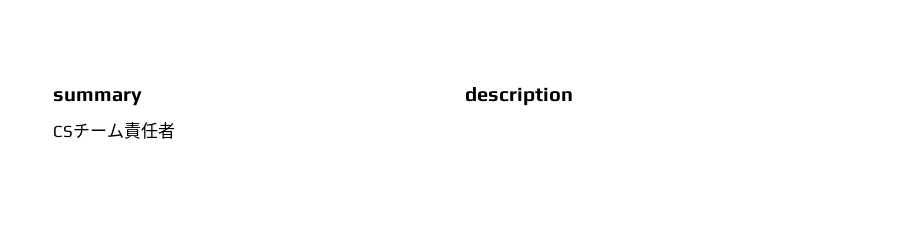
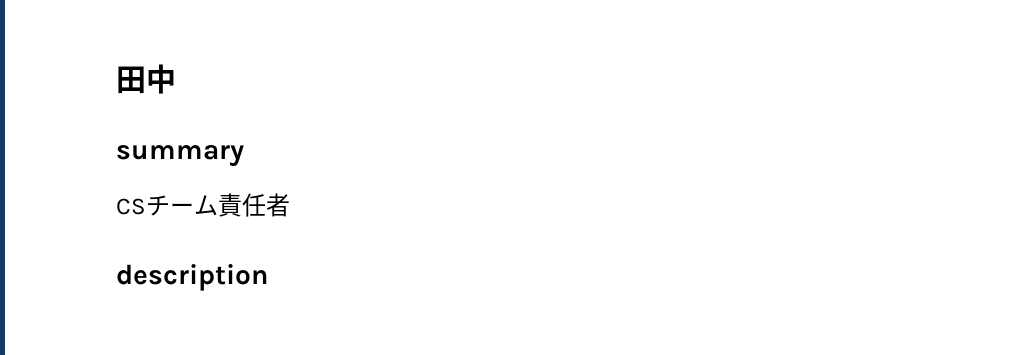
+ 田中

